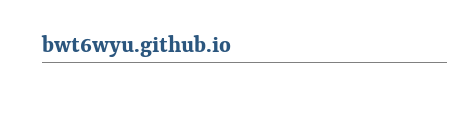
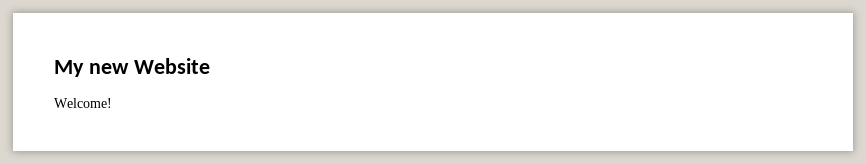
- bwt6wyu.github.io
+ My new Website
+ Welcome!

